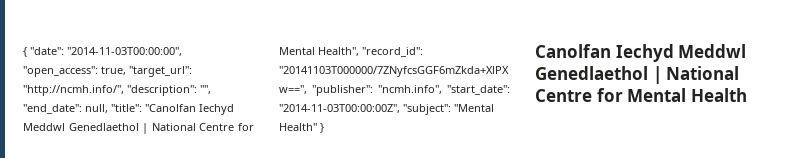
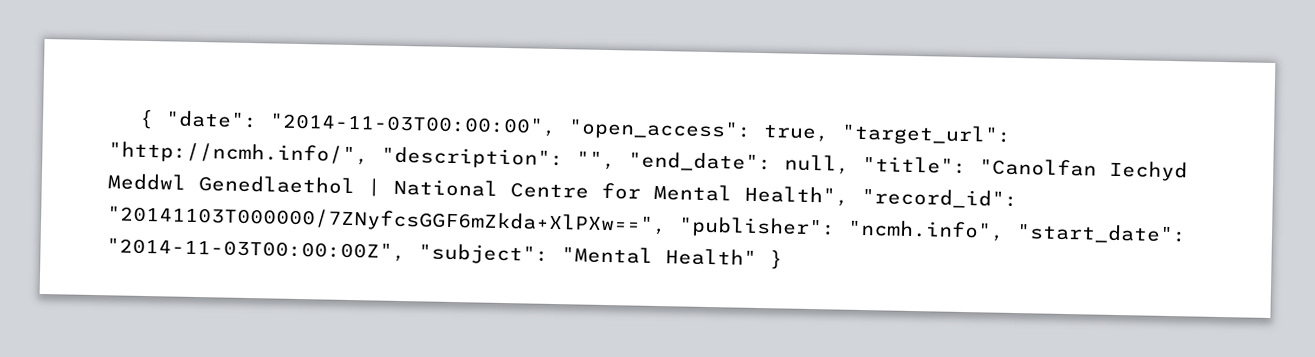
- Canolfan Iechyd Meddwl Genedlaethol | National Centre for Mental Health

